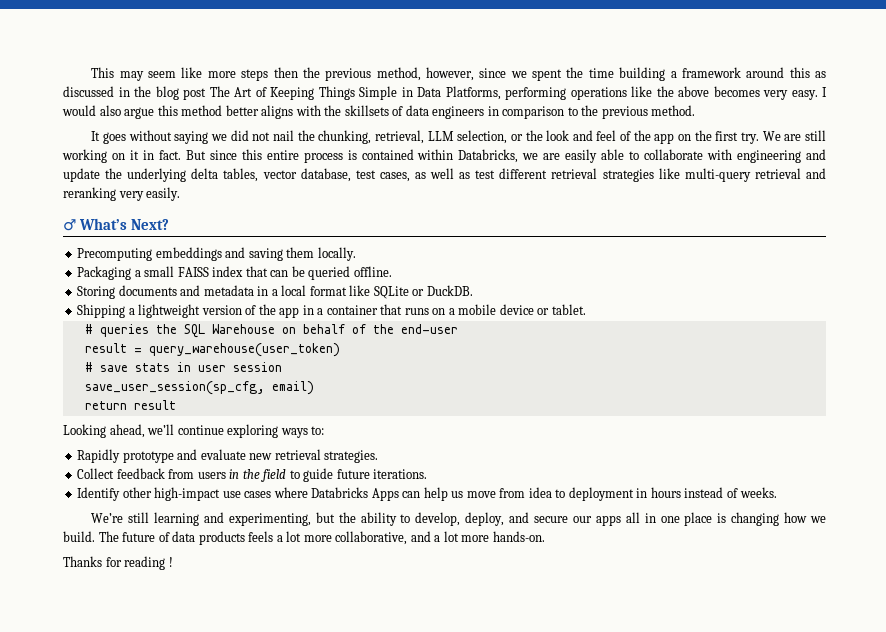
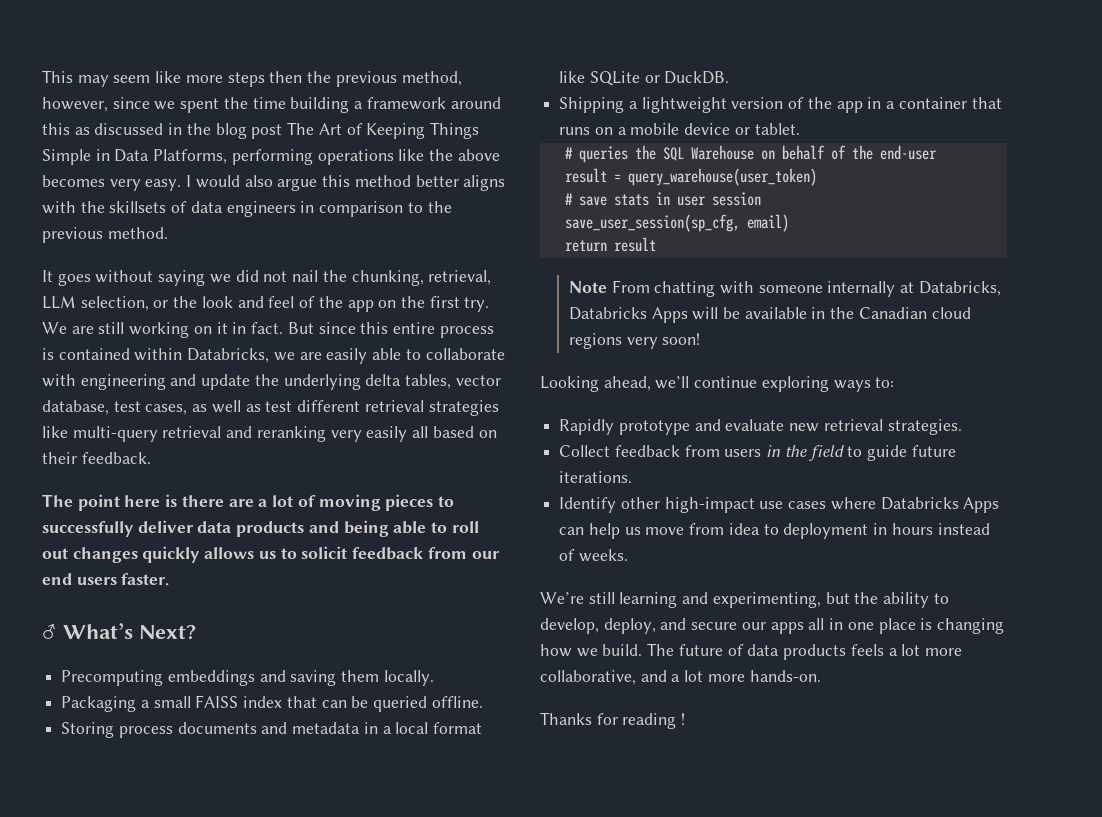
- But since this entire process is contained within Databricks, we are easily able to collaborate with engineering and update the underlying delta tables, vector database, test cases, as well as test different retrieval strategies like multi-query retrieval and reranking very easily.
+ But since this entire process is contained within Databricks, we are easily able to collaborate with engineering and update the underlying delta tables, vector database, test cases, as well as test different retrieval strategies like multi-query retrieval and reranking very easily all based on their feedback.
+ The point here is there are a lot of moving pieces to successfully deliver data products and being able to roll out changes quickly allows us to solicit feedback from our end users faster.
- Storing documents and metadata in a local format like SQLite or DuckDB.
+ Storing process documents and metadata in a local format like SQLite or DuckDB.
+ Note From chatting with someone internally at Databricks, Databricks Apps will be available in the Canadian cloud regions very soon!

